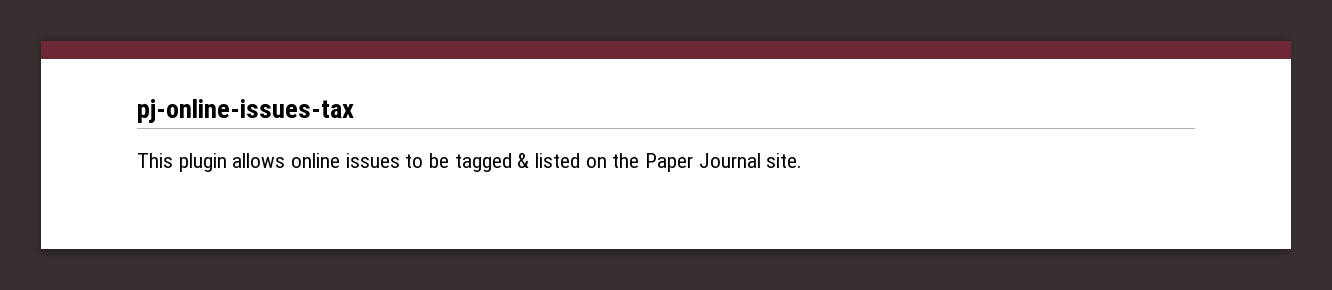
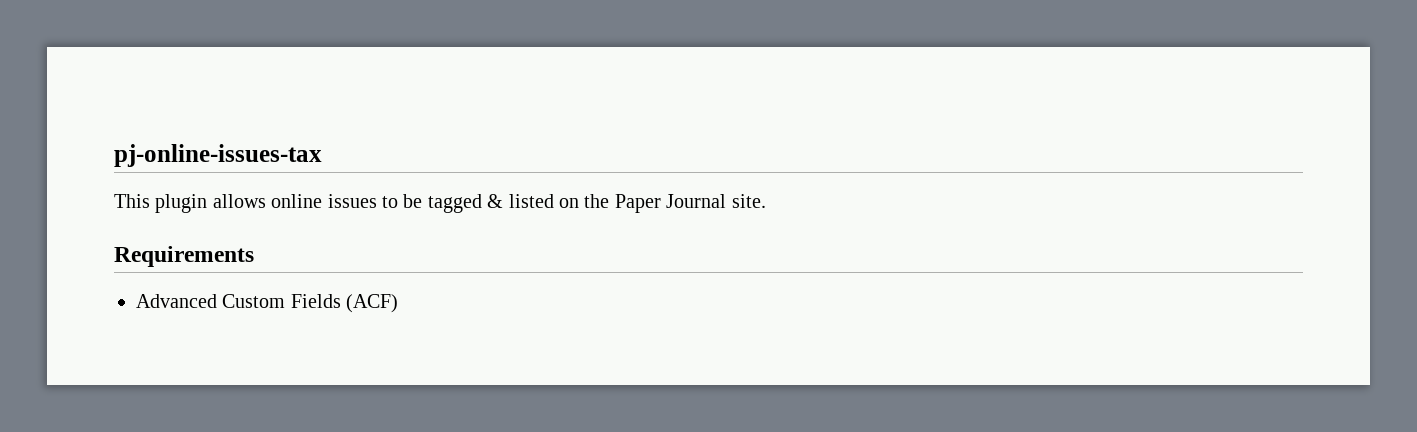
+ Requirements
+ Advanced Custom Fields (ACF)

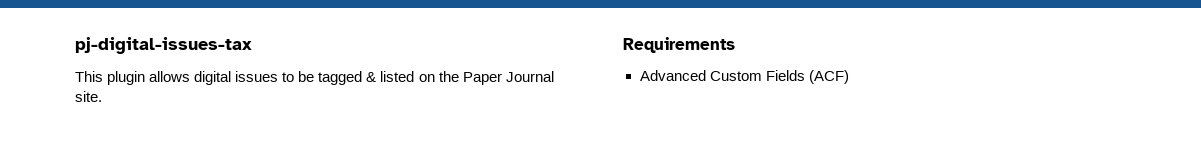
- pj-online-issues-tax
+ pj-digital-issues-tax
- This plugin allows online issues to be tagged & listed on the Paper Journal site.
+ This plugin allows digital issues to be tagged & listed on the Paper Journal site.

